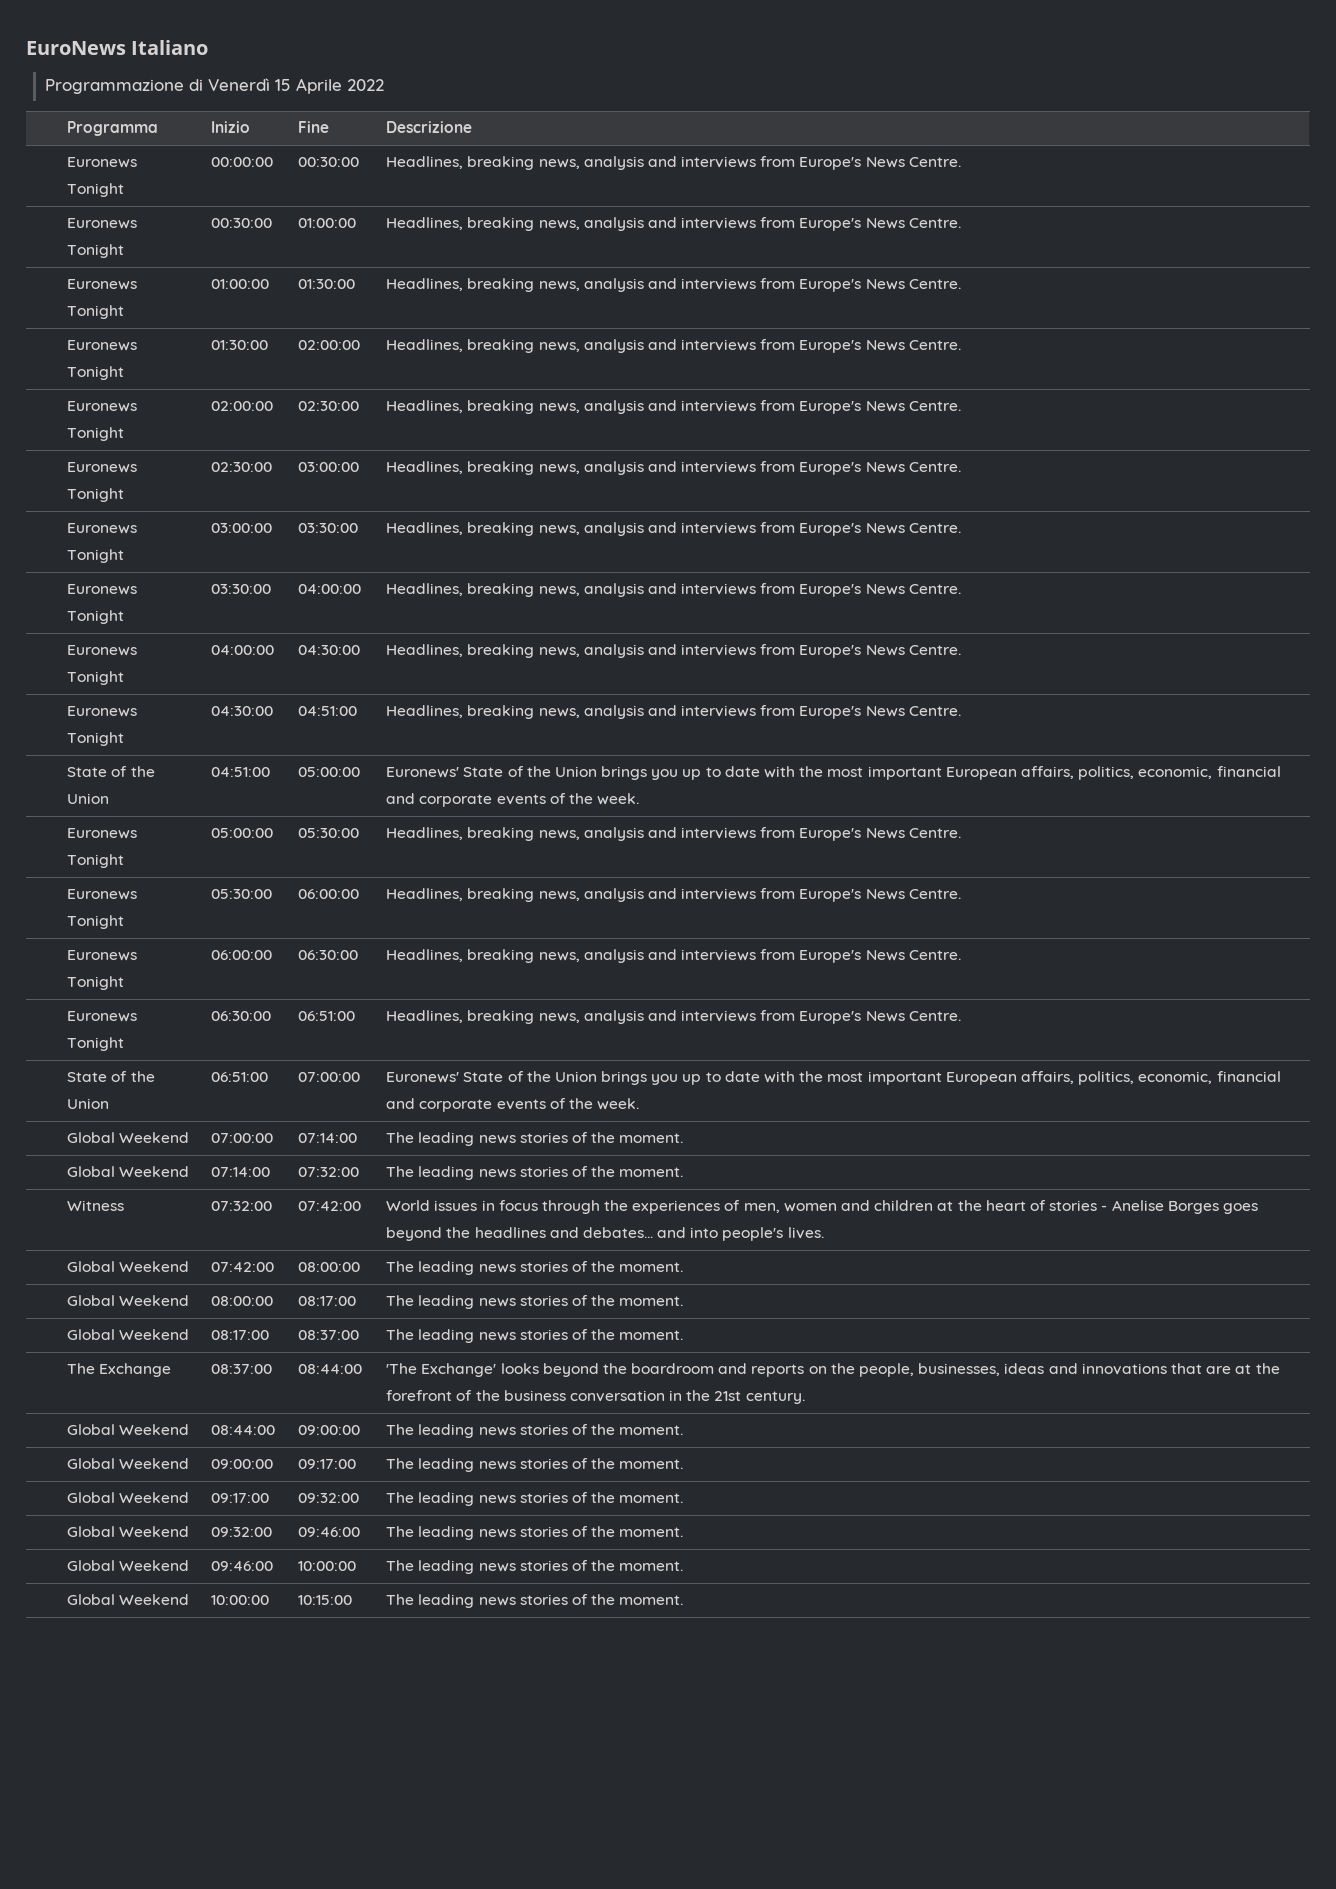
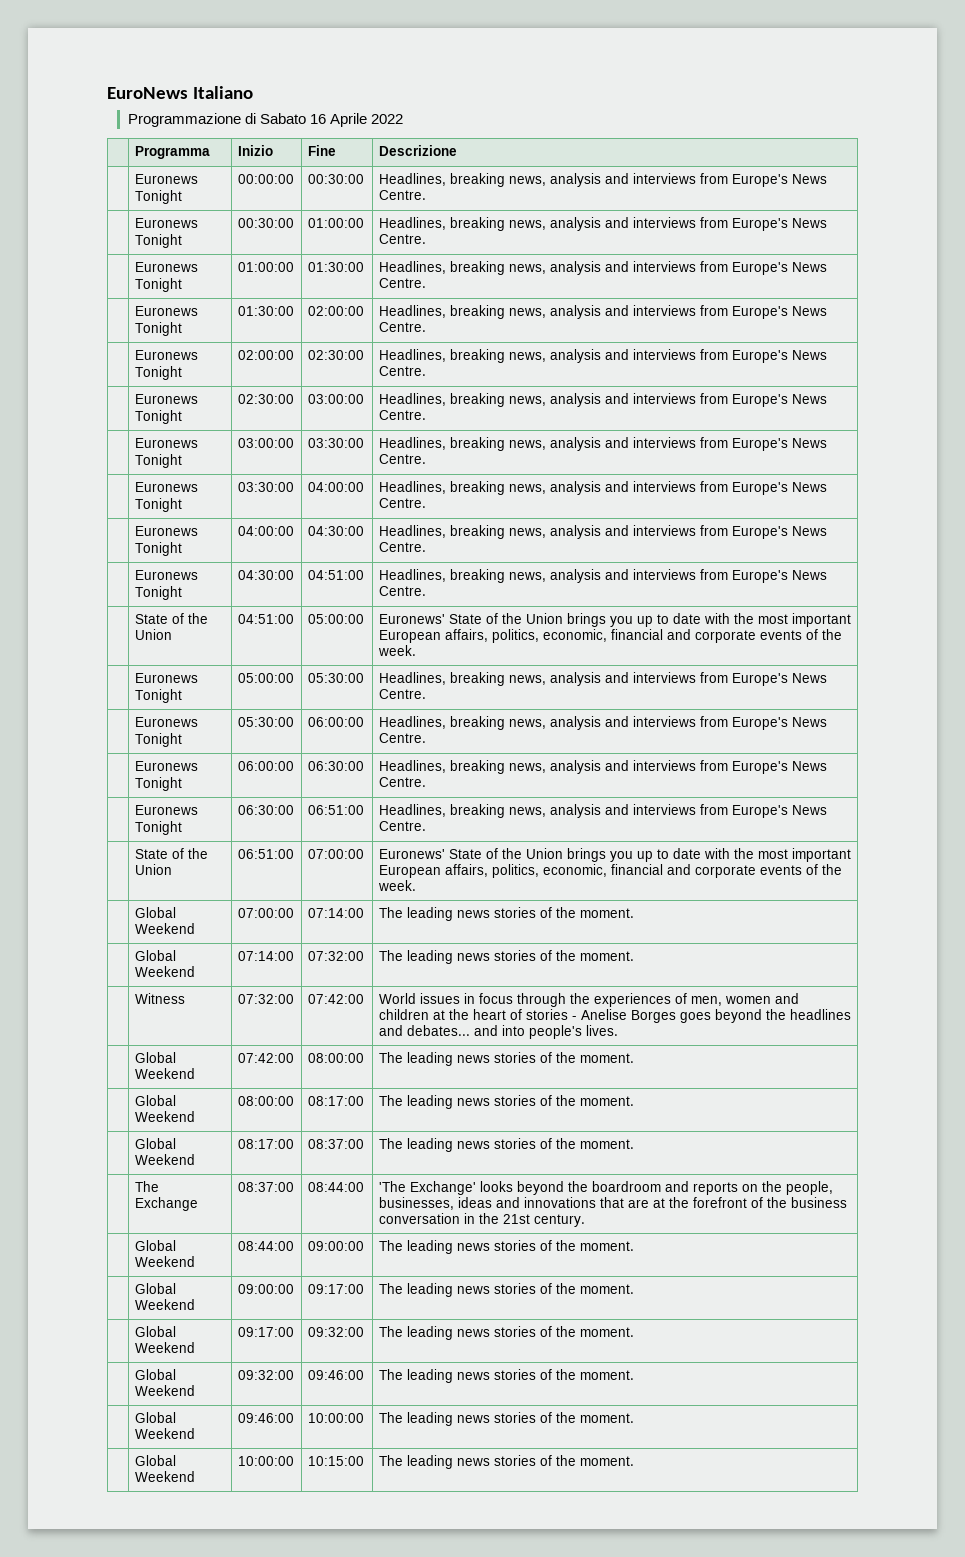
- Programmazione di Venerdì 15 Aprile 2022
+ Programmazione di Sabato 16 Aprile 2022

